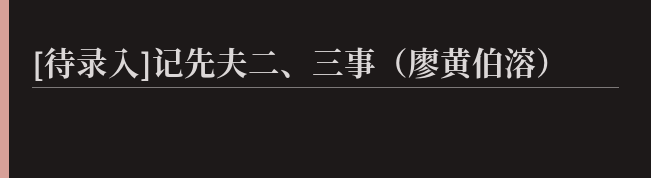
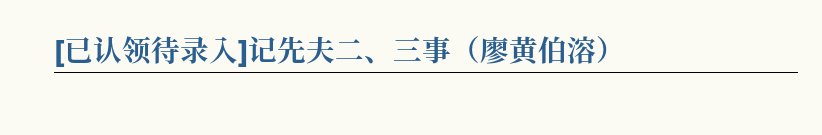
- [待录入]记先夫二、三事（廖黄伯溶）
+ [已认领待录入]记先夫二、三事（廖黄伯溶）

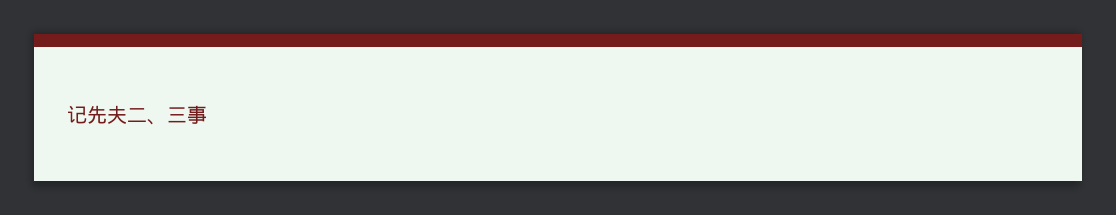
- [已认领待录入]记先夫二、三事（廖黄伯溶）
+ 记先夫二、三事

